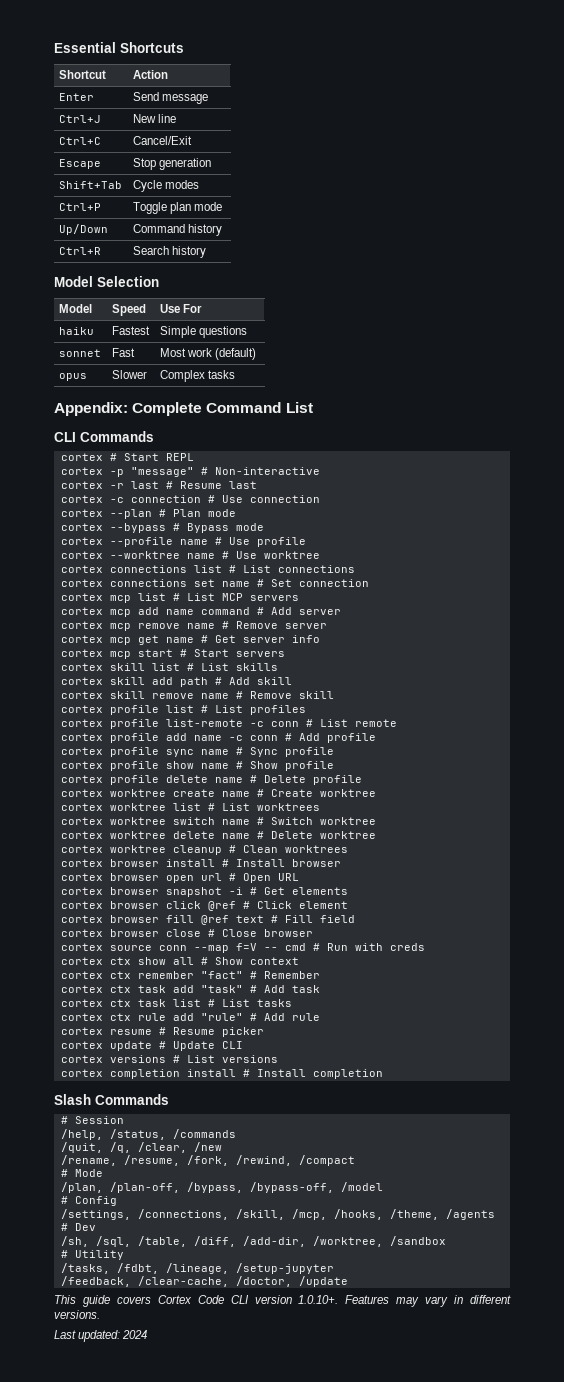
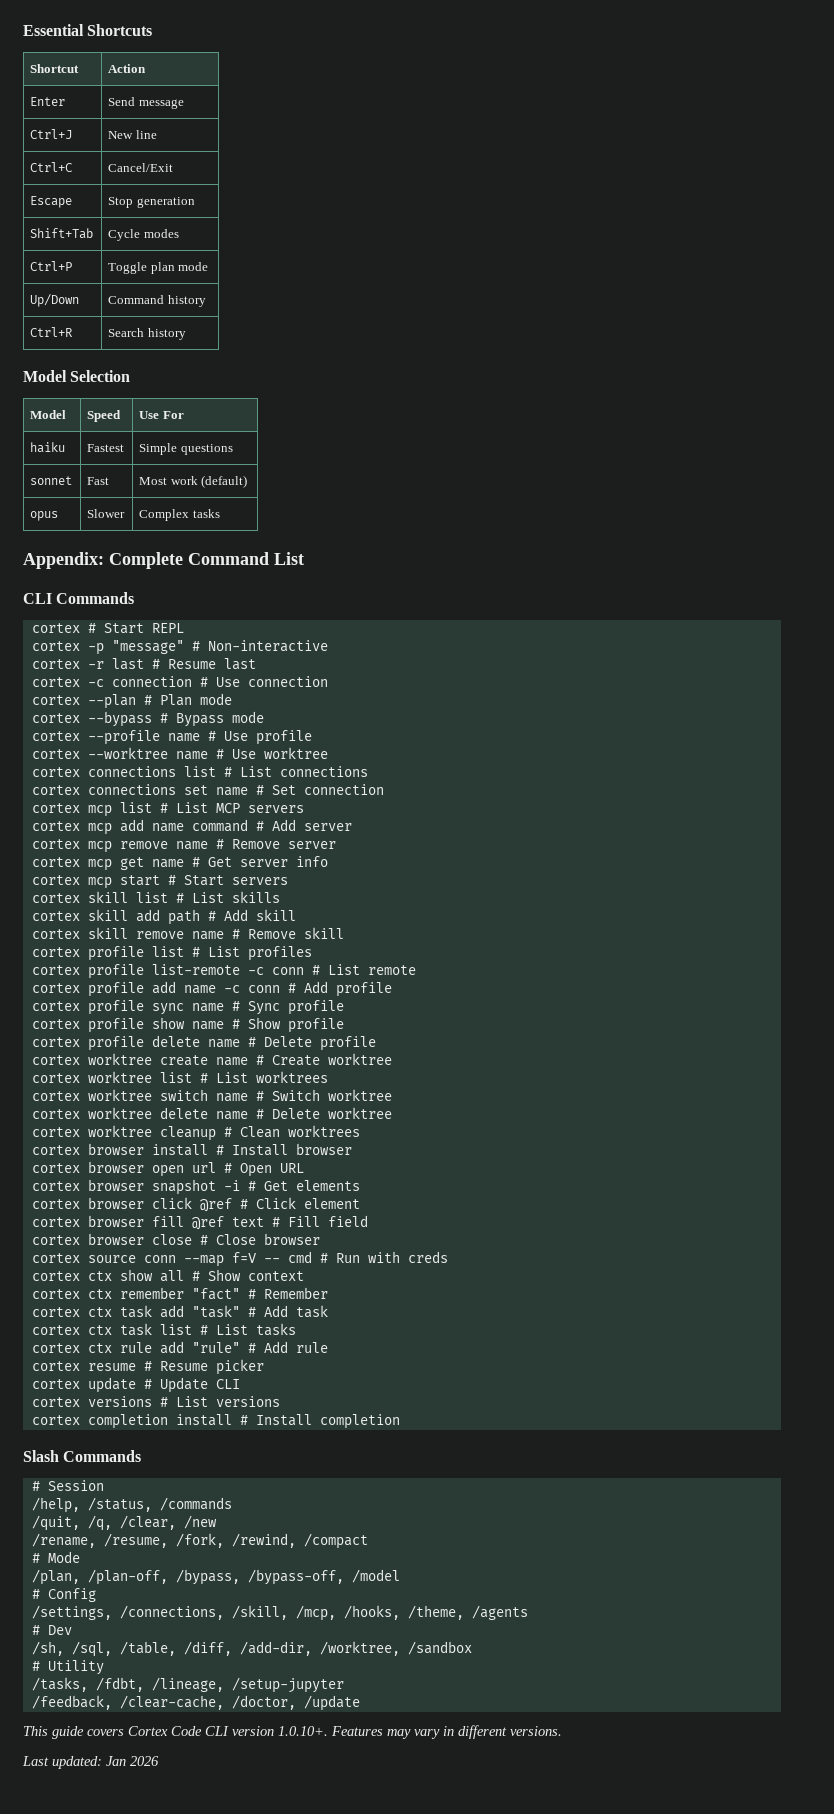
- Last updated: 2024
+ Last updated: Jan 2026

